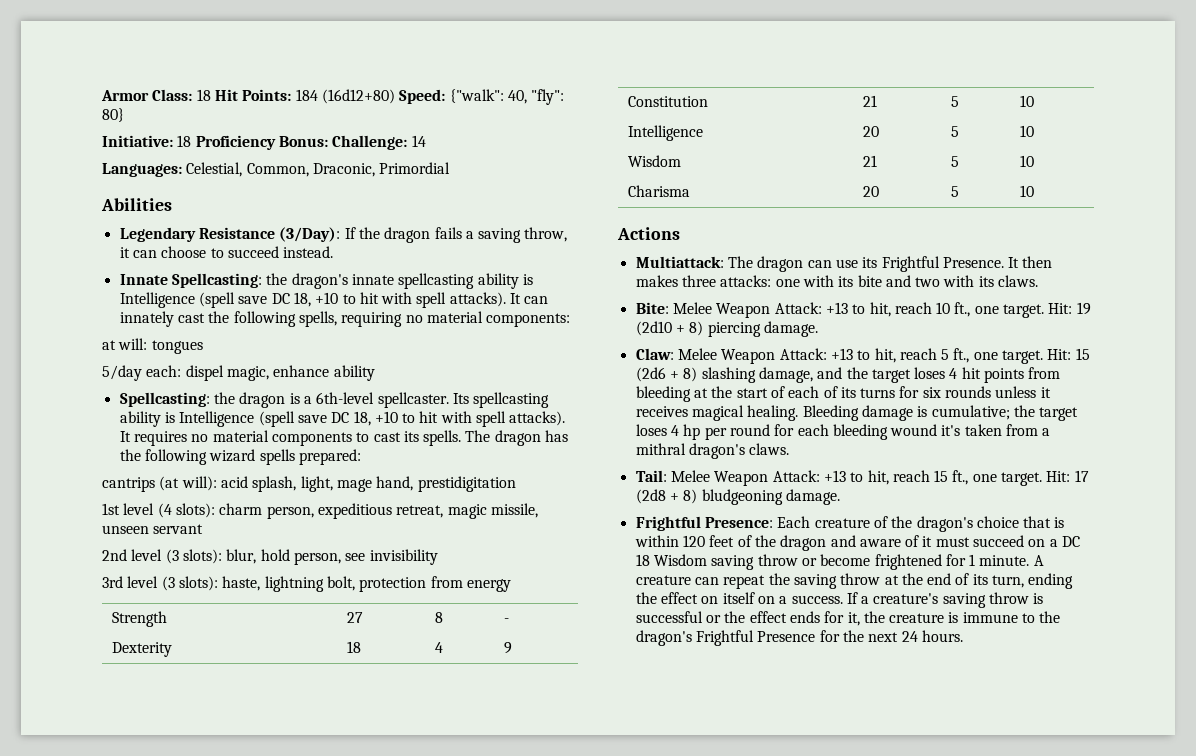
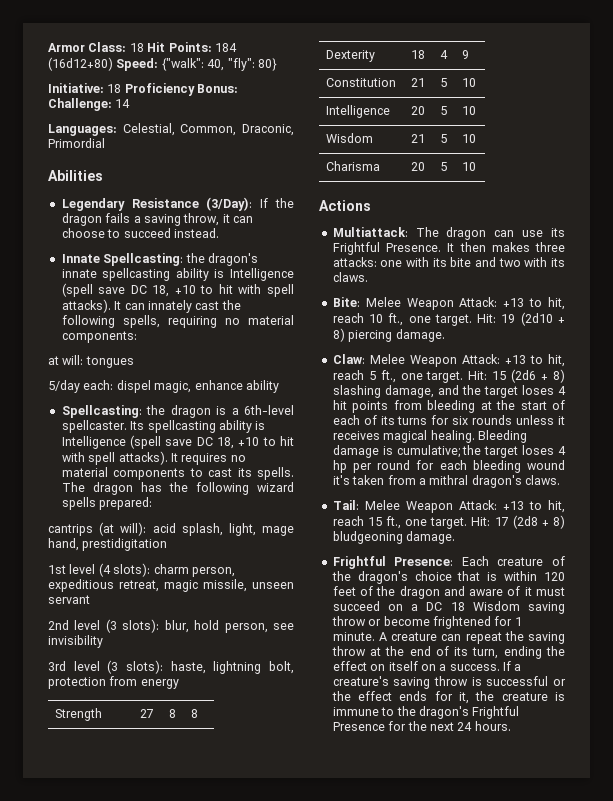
- Strength | 27 | 8 | -
+ Strength | 27 | 8 | 8

